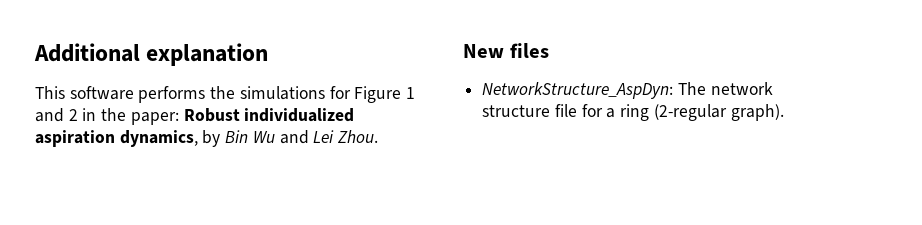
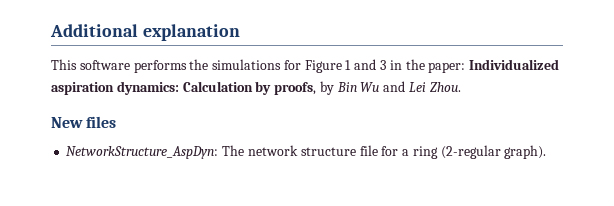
- This software performs the simulations for Figure 1 and 2 in the paper: Robust individualized aspiration dynamics, by Bin Wu and Lei Zhou.
+ This software performs the simulations for Figure 1 and 3 in the paper: Individualized aspiration dynamics: Calculation by proofs, by Bin Wu and Lei Zhou.

